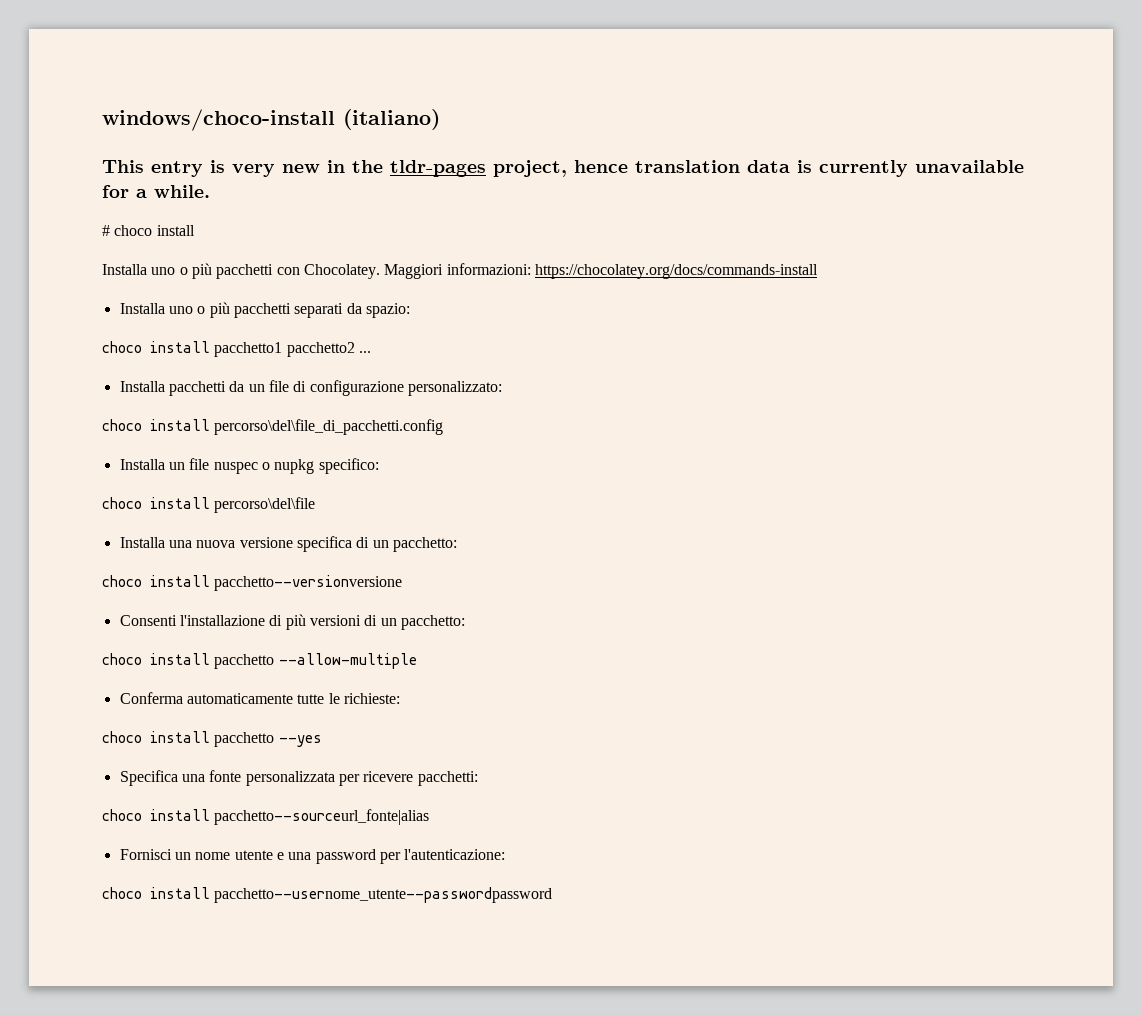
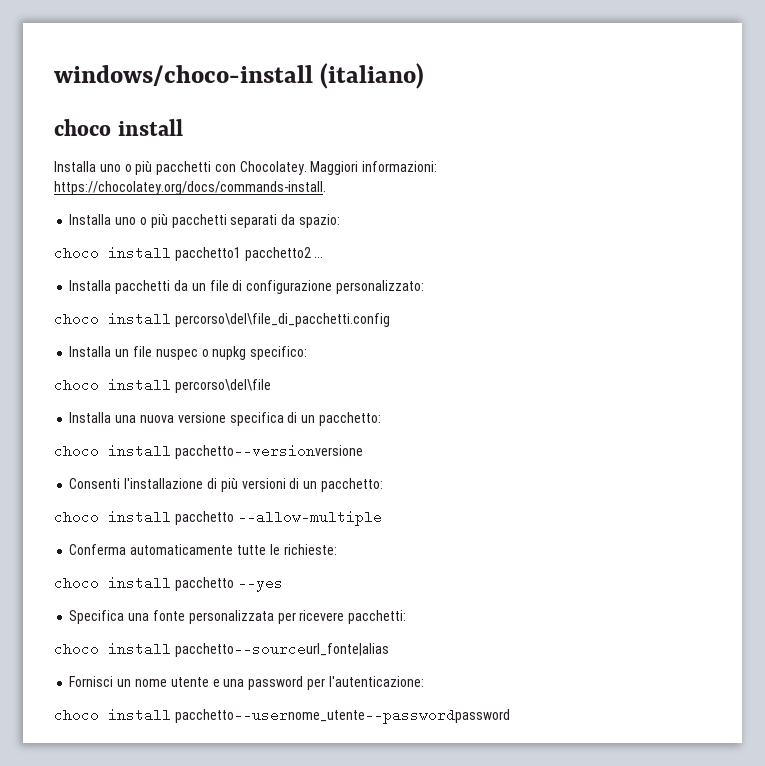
  windows/choco-install (italiano)
- This entry is very new in the tldr-pages project, hence translation data is currently unavailable for a while.
- # choco install
+ choco install
- Maggiori informazioni: https://chocolatey.org/docs/commands-install
+ Maggiori informazioni: https://chocolatey.org/docs/commands-install.

